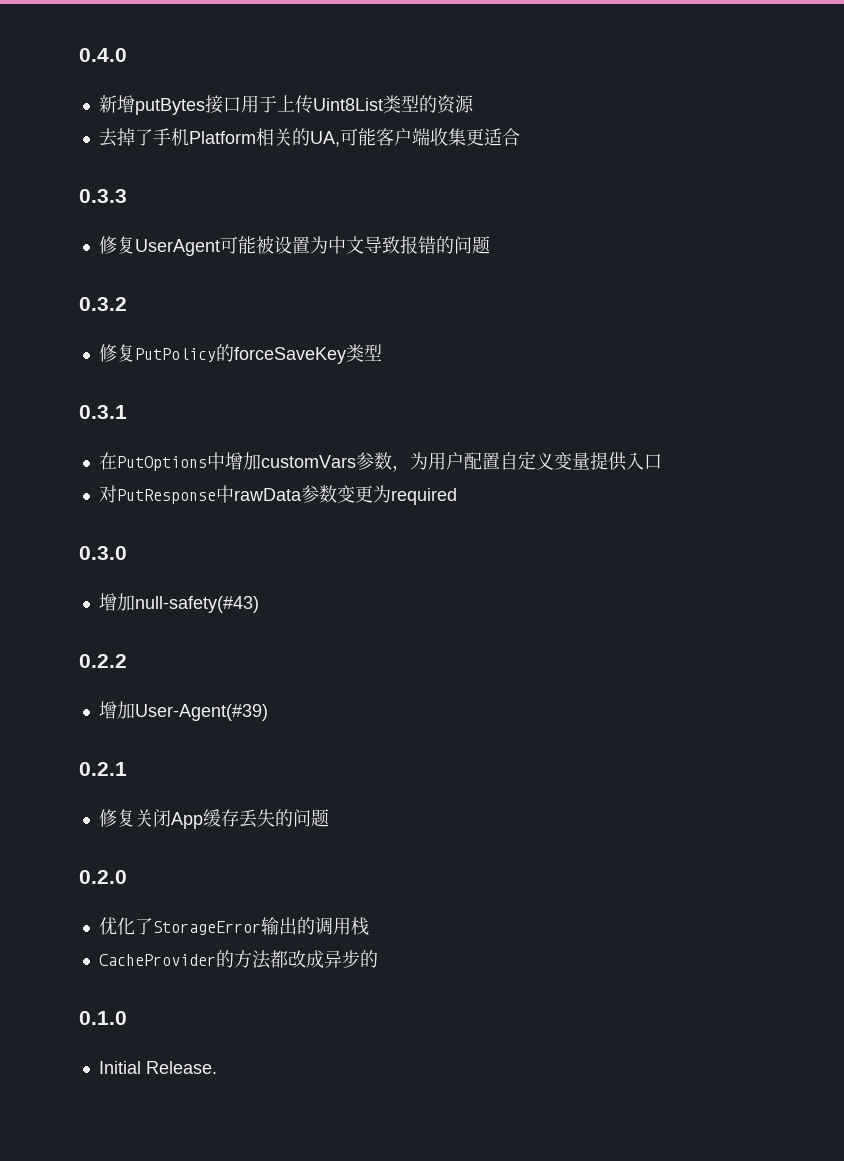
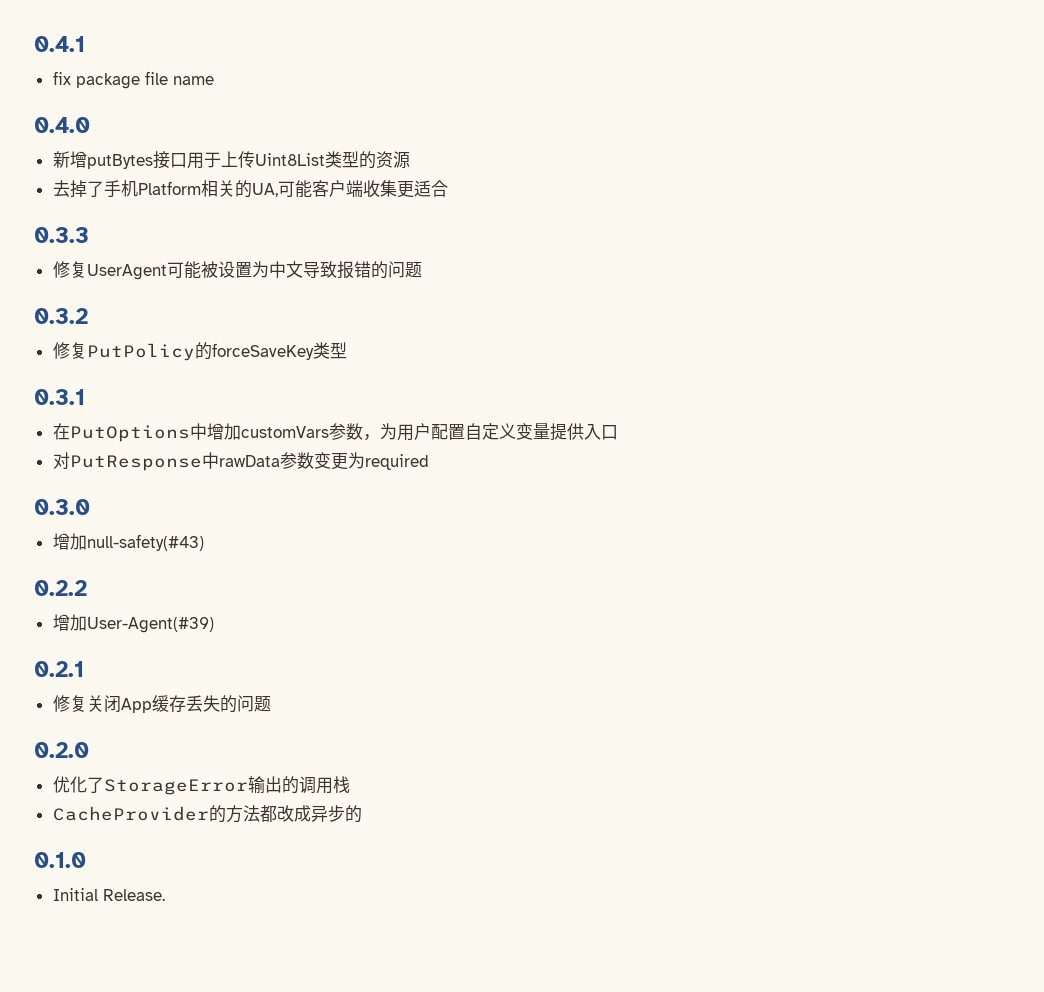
+ 0.4.1
+ fix package file name

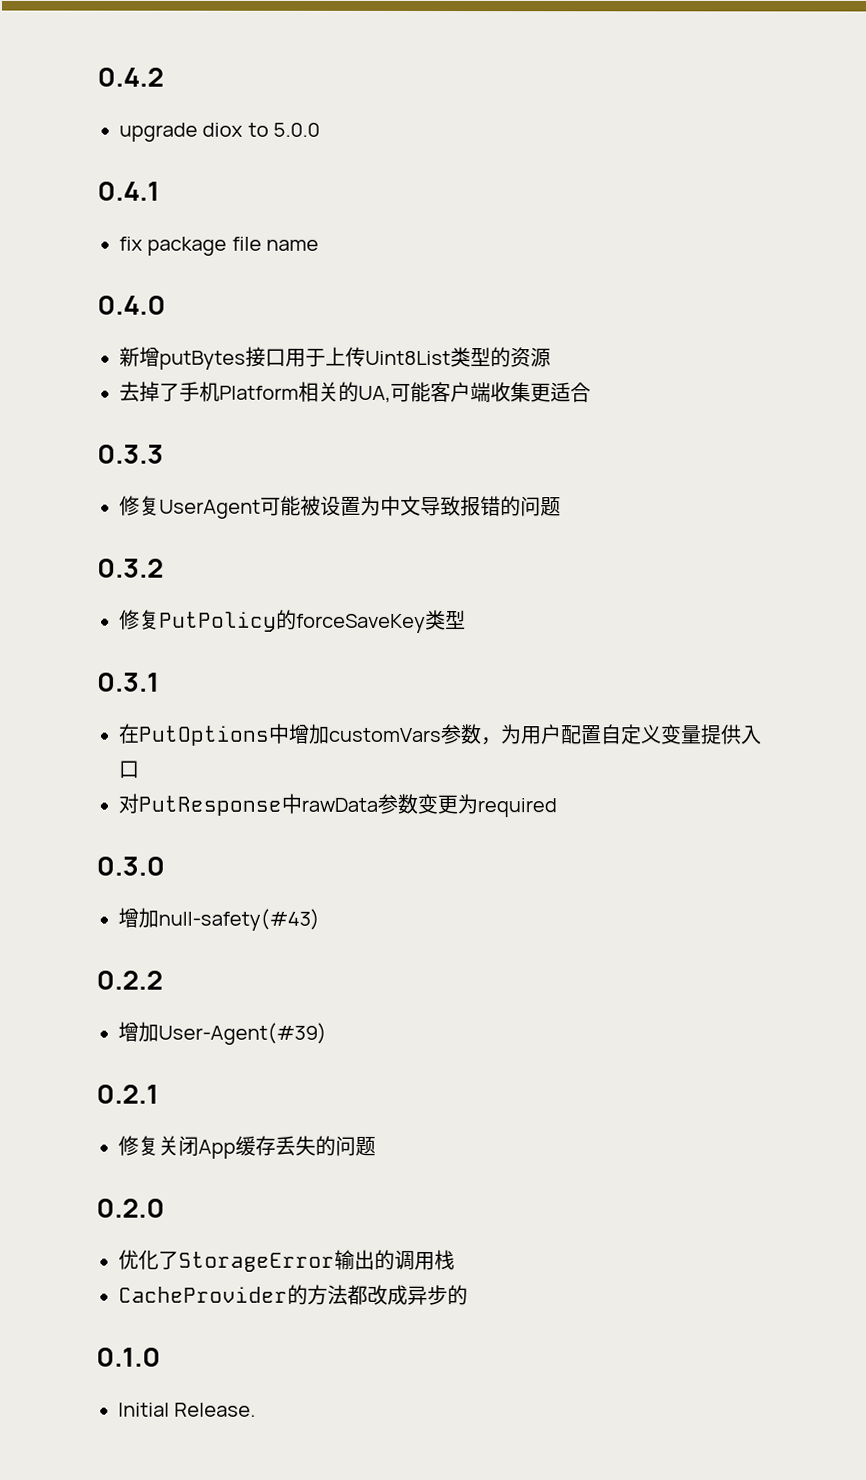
+ 0.4.2
+ upgrade diox to 5.0.0

